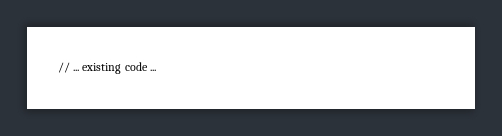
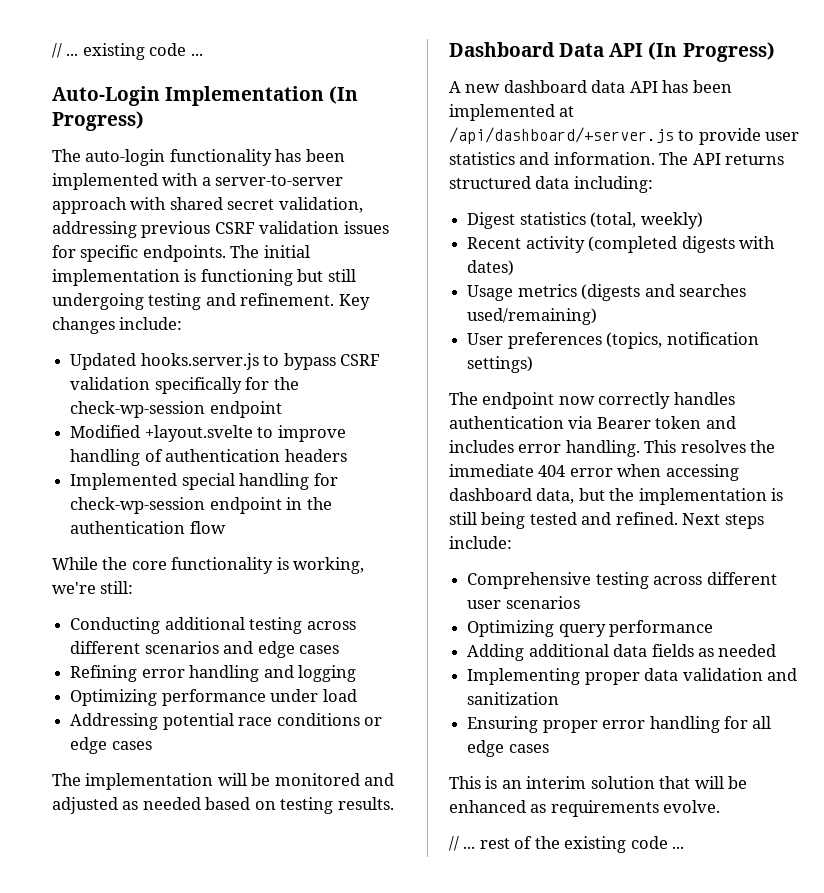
+ Auto-Login Implementation (In Progress)
+ The auto-login functionality has been implemented with a server-to-server approach with shared secret validation, addressing previous CSRF validation issues for specific endpoints. The initial implementation is functioning but still undergoing testing and refinement. Key changes include:
+ Updated hooks.server.js to bypass CSRF validation specifically for the check-wp-session endpoint
+ Modified +layout.svelte to improve handling of authentication headers
+ Implemented special handling for check-wp-session endpoint in the authentication flow
+ While the core functionality is working, we're still:
+ Conducting additional testing across different scenarios and edge cases
+ Refining error handling and logging
+ Optimizing performance under load
+ Addressing potential race conditions or edge cases
+ The implementation will be monitored and adjusted as needed based on testing results.
+ Dashboard Data API (In Progress)
+ A new dashboard data API has been implemented at /api/dashboard/+server.js to provide user statistics and information. The API returns structured data including:
+ Digest statistics (total, weekly)
+ Recent activity (completed digests with dates)
+ Usage metrics (digests and searches used/remaining)
+ User preferences (topics, notification settings)
+ The endpoint now correctly handles authentication via Bearer token and includes error handling. This resolves the immediate 404 error when accessing dashboard data, but the implementation is still being tested and refined. Next steps include:
+ Comprehensive testing across different user scenarios
+ Optimizing query performance
+ Adding additional data fields as needed
+ Implementing proper data validation and sanitization
+ Ensuring proper error handling for all edge cases
+ This is an interim solution that will be enhanced as requirements evolve.
+ // ... rest of the existing code ...

